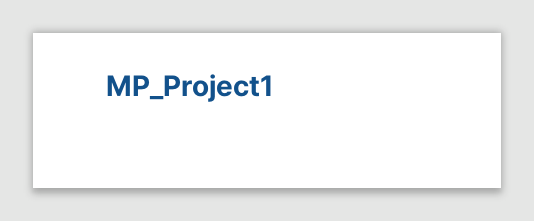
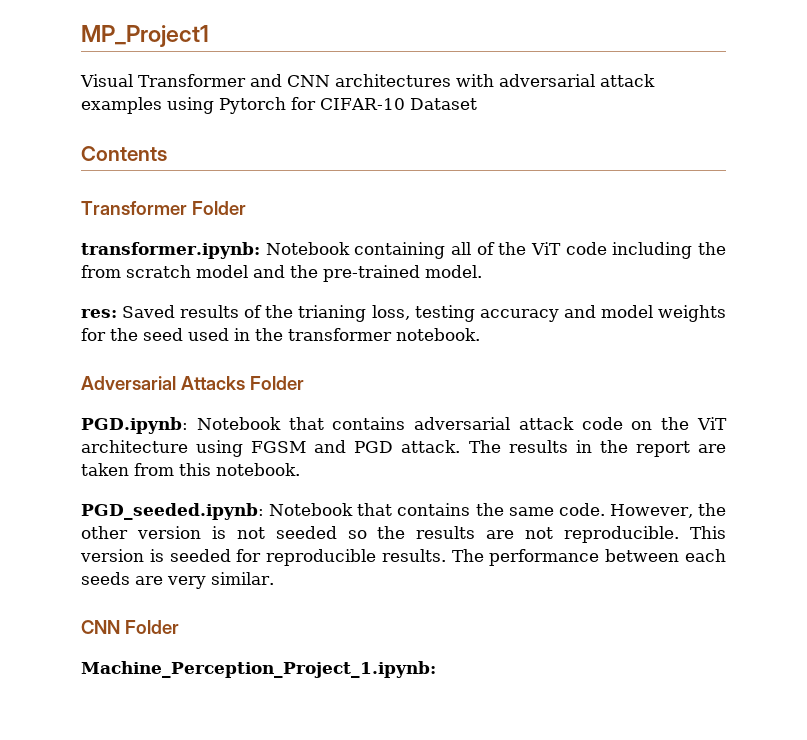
+ Visual Transformer and CNN architectures with adversarial attack examples using Pytorch for CIFAR-10 Dataset
+ Contents
+ Transformer Folder
+ transformer.ipynb: Notebook containing all of the ViT code including the from scratch model and the pre-trained model.
+ res: Saved results of the trianing loss, testing accuracy and model weights for the seed used in the transformer notebook.
+ Adversarial Attacks Folder
+ PGD.ipynb: Notebook that contains adversarial attack code on the ViT architecture using FGSM and PGD attack. The results in the report are taken from this notebook.
+ PGD_seeded.ipynb: Notebook that contains the same code. However, the other version is not seeded so the results are not reproducible. This version is seeded for reproducible results. The performance between each seeds are very similar.
+ CNN Folder
+ Machine_Perception_Project_1.ipynb:

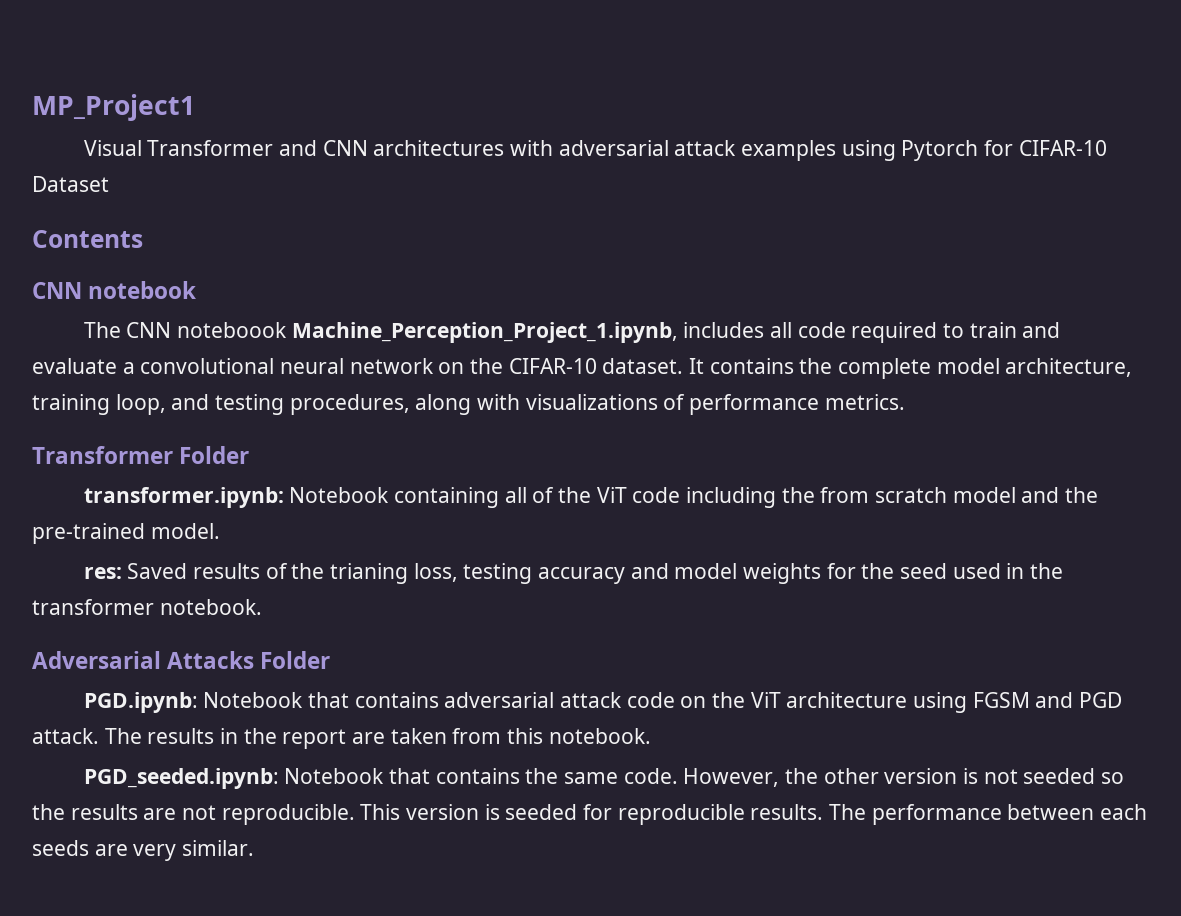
+ CNN notebook
+ The CNN noteboook Machine_Perception_Project_1.ipynb, includes all code required to train and evaluate a convolutional neural network on the CIFAR-10 dataset. It contains the complete model architecture, training loop, and testing procedures, along with visualizations of performance metrics.
- CNN Folder
- Machine_Perception_Project_1.ipynb:

